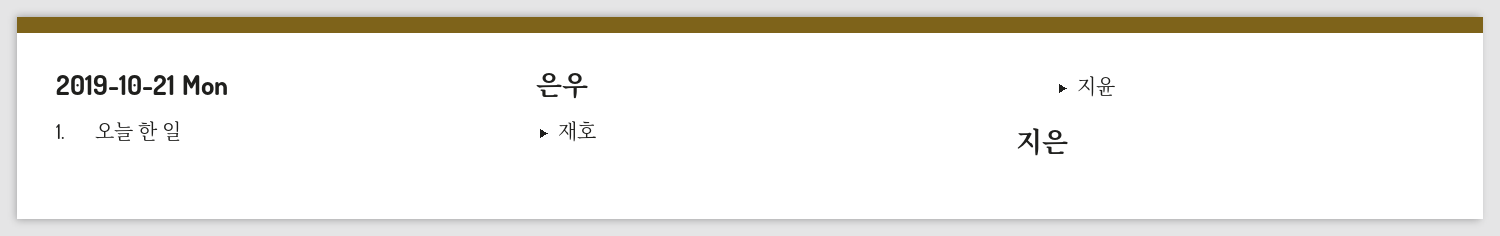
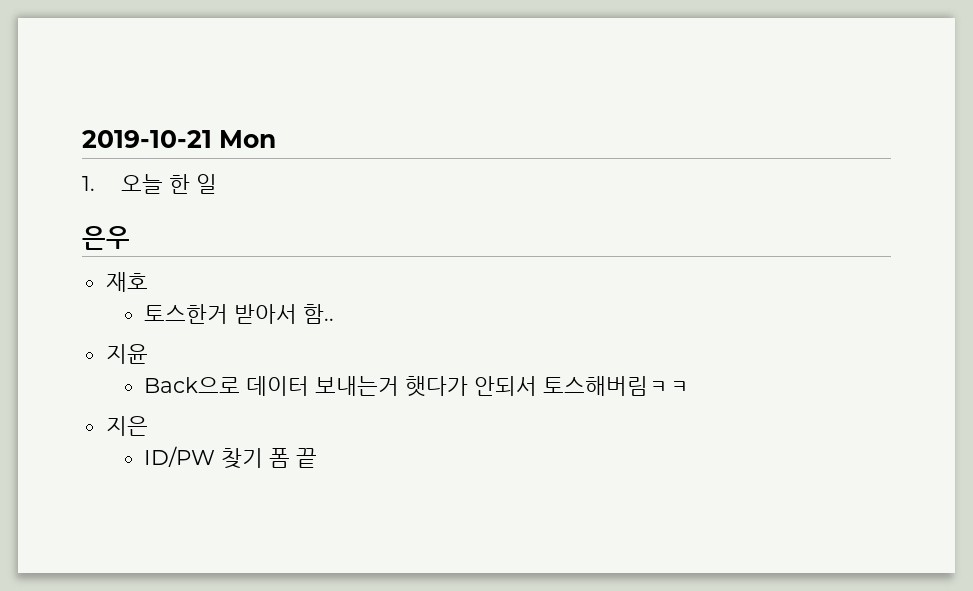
+ 토스한거 받아서 함..
  지윤
+ Back으로 데이터 보내는거 햇다가 안되서 토스해버림ㅋㅋ
  지은
+ ID/PW 찾기 폼 끝

